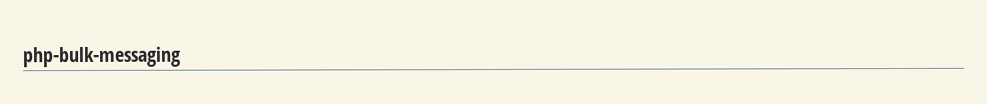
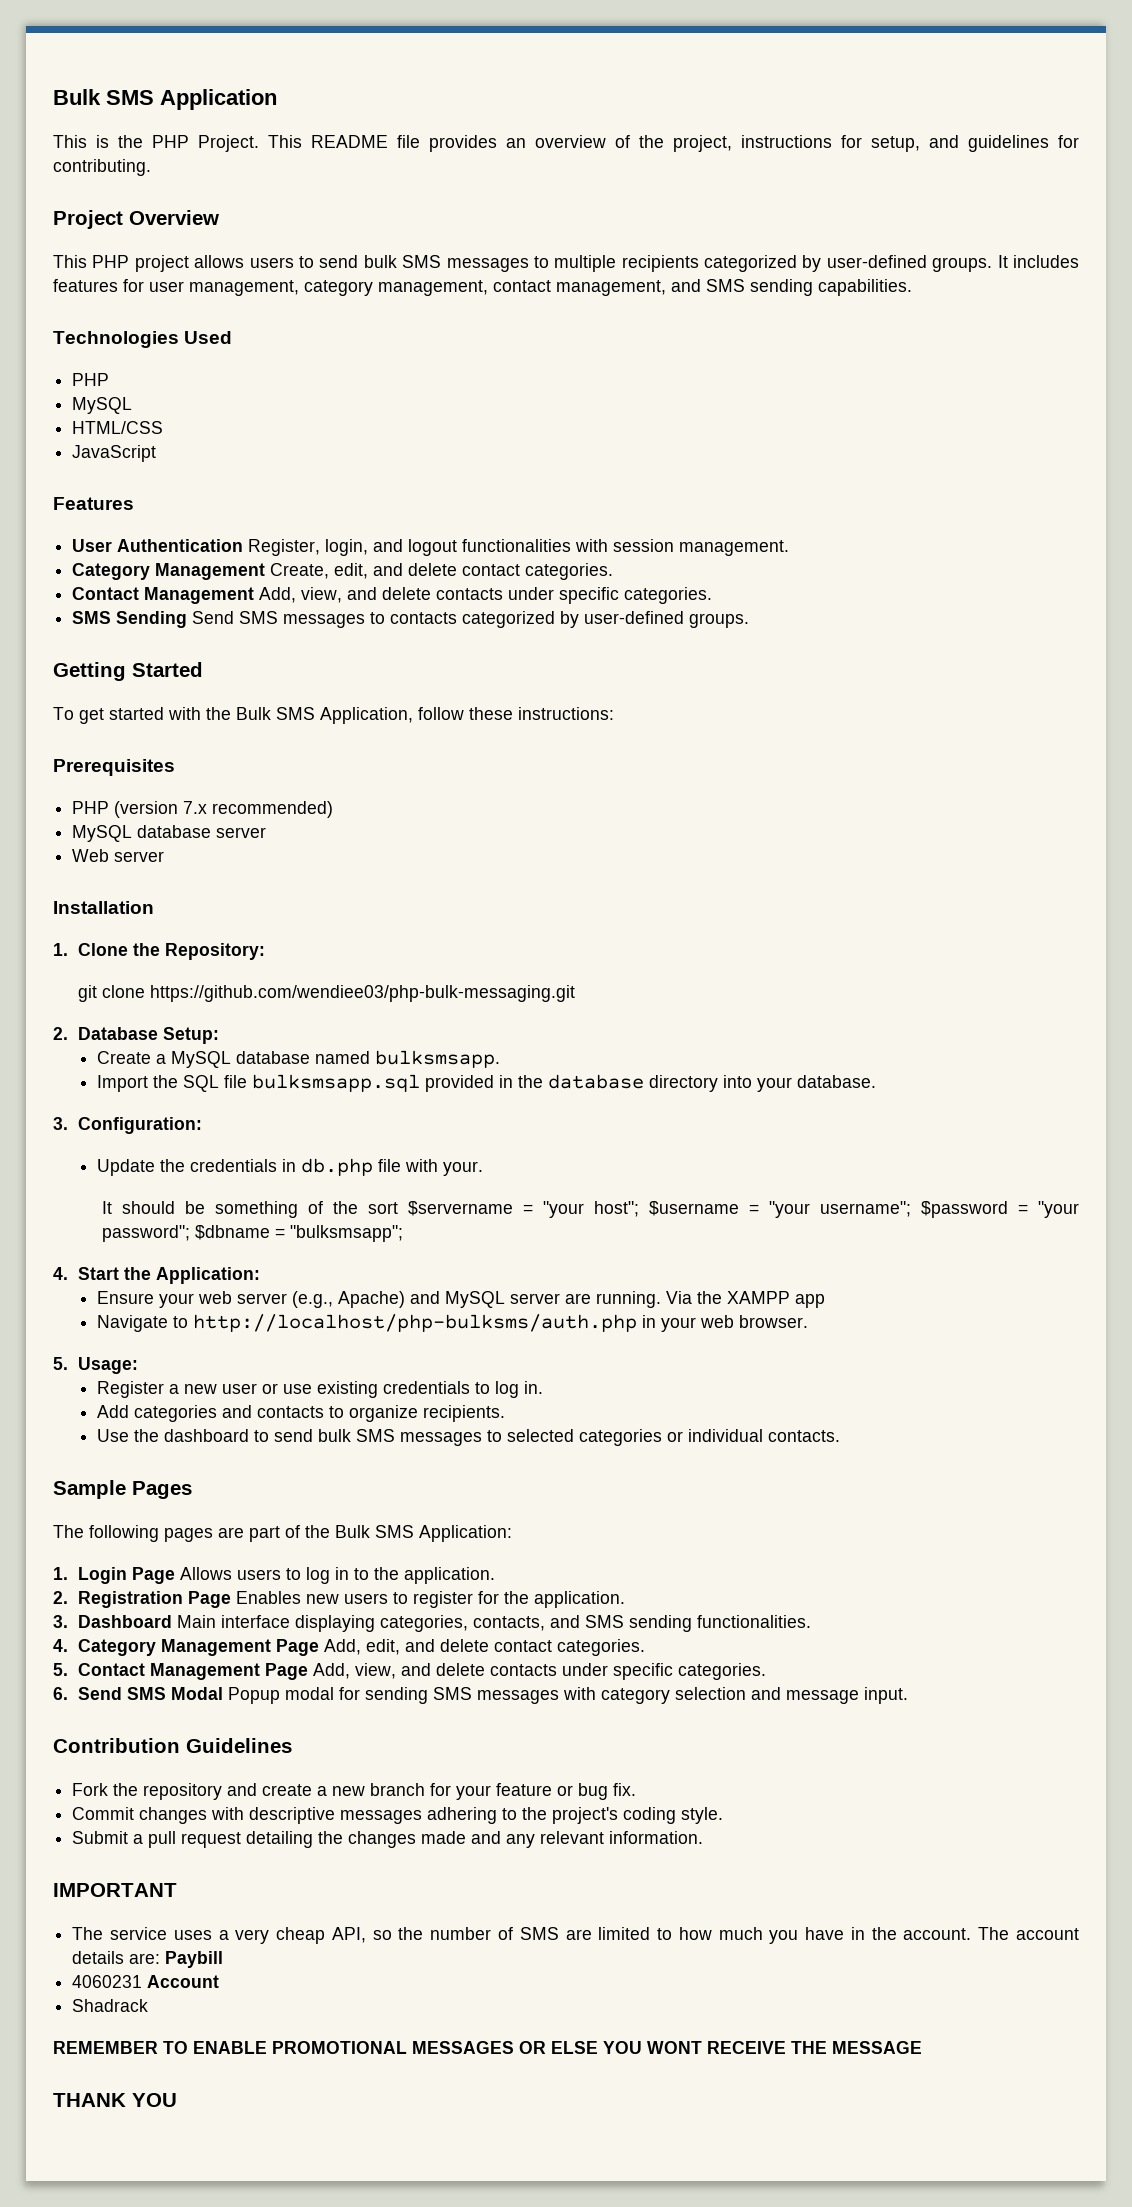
- php-bulk-messaging
+ Bulk SMS Application
+ This is the PHP Project. This README file provides an overview of the project, instructions for setup, and guidelines for contributing.
+ Project Overview
+ This PHP project allows users to send bulk SMS messages to multiple recipients categorized by user-defined groups. It includes features for user management, category management, contact management, and SMS sending capabilities.
+ Technologies Used
+ PHP
+ MySQL
+ HTML/CSS
+ JavaScript
+ Features
+ User Authentication Register, login, and logout functionalities with session management.
+ Category Management Create, edit, and delete contact categories.
+ Contact Management Add, view, and delete contacts under specific categories.
+ SMS Sending Send SMS messages to contacts categorized by user-defined groups.
+ Getting Started
+ To get started with the Bulk SMS Application, follow these instructions:
+ Prerequisites
+ PHP (version 7.x recommended)
+ MySQL database server
+ Web server
+ Installation
+ 1. Clone the Repository:
+ git clone https://github.com/wendiee03/php-bulk-messaging.git
+ 2. Database Setup:
+ Create a MySQL database named bulksmsapp.
+ Import the SQL file bulksmsapp.sql provided in the database directory into your database.
+ 3. Configuration:
+ Update the credentials in db.php file with your.
+ It should be something of the sort $servername = "your host"; $username = "your username"; $password = "your password"; $dbname = "bulksmsapp";
+ 4. Start the Application:
+ Ensure your web server (e.g., Apache) and MySQL server are running. Via the XAMPP app
+ Navigate to http://localhost/php-bulksms/auth.php in your web browser.
+ 5. Usage:
+ Register a new user or use existing credentials to log in.
+ Add categories and contacts to organize recipients.
+ Use the dashboard to send bulk SMS messages to selected categories or individual contacts.
+ Sample Pages
+ The following pages are part of the Bulk SMS Application:
+ 1. Login Page Allows users to log in to the application.
+ 2. Registration Page Enables new users to register for the application.
+ 3. Dashboard Main interface displaying categories, contacts, and SMS sending functionalities.
+ 4. Category Management Page Add, edit, and delete contact categories.
+ 5. Contact Management Page Add, view, and delete contacts under specific categories.
+ 6. Send SMS Modal Popup modal for sending SMS messages with category selection and message input.
+ Contribution Guidelines
+ Fork the repository and create a new branch for your feature or bug fix.
+ Commit changes with descriptive messages adhering to the project's coding style.
+ Submit a pull request detailing the changes made and any relevant information.
+ IMPORTANT
+ The service uses a very cheap API, so the number of SMS are limited to how much you have in the account. The account details are: Paybill
+ 4060231 Account
+ Shadrack
+ REMEMBER TO ENABLE PROMOTIONAL MESSAGES OR ELSE YOU WONT RECEIVE THE MESSAGE
+ THANK YOU

